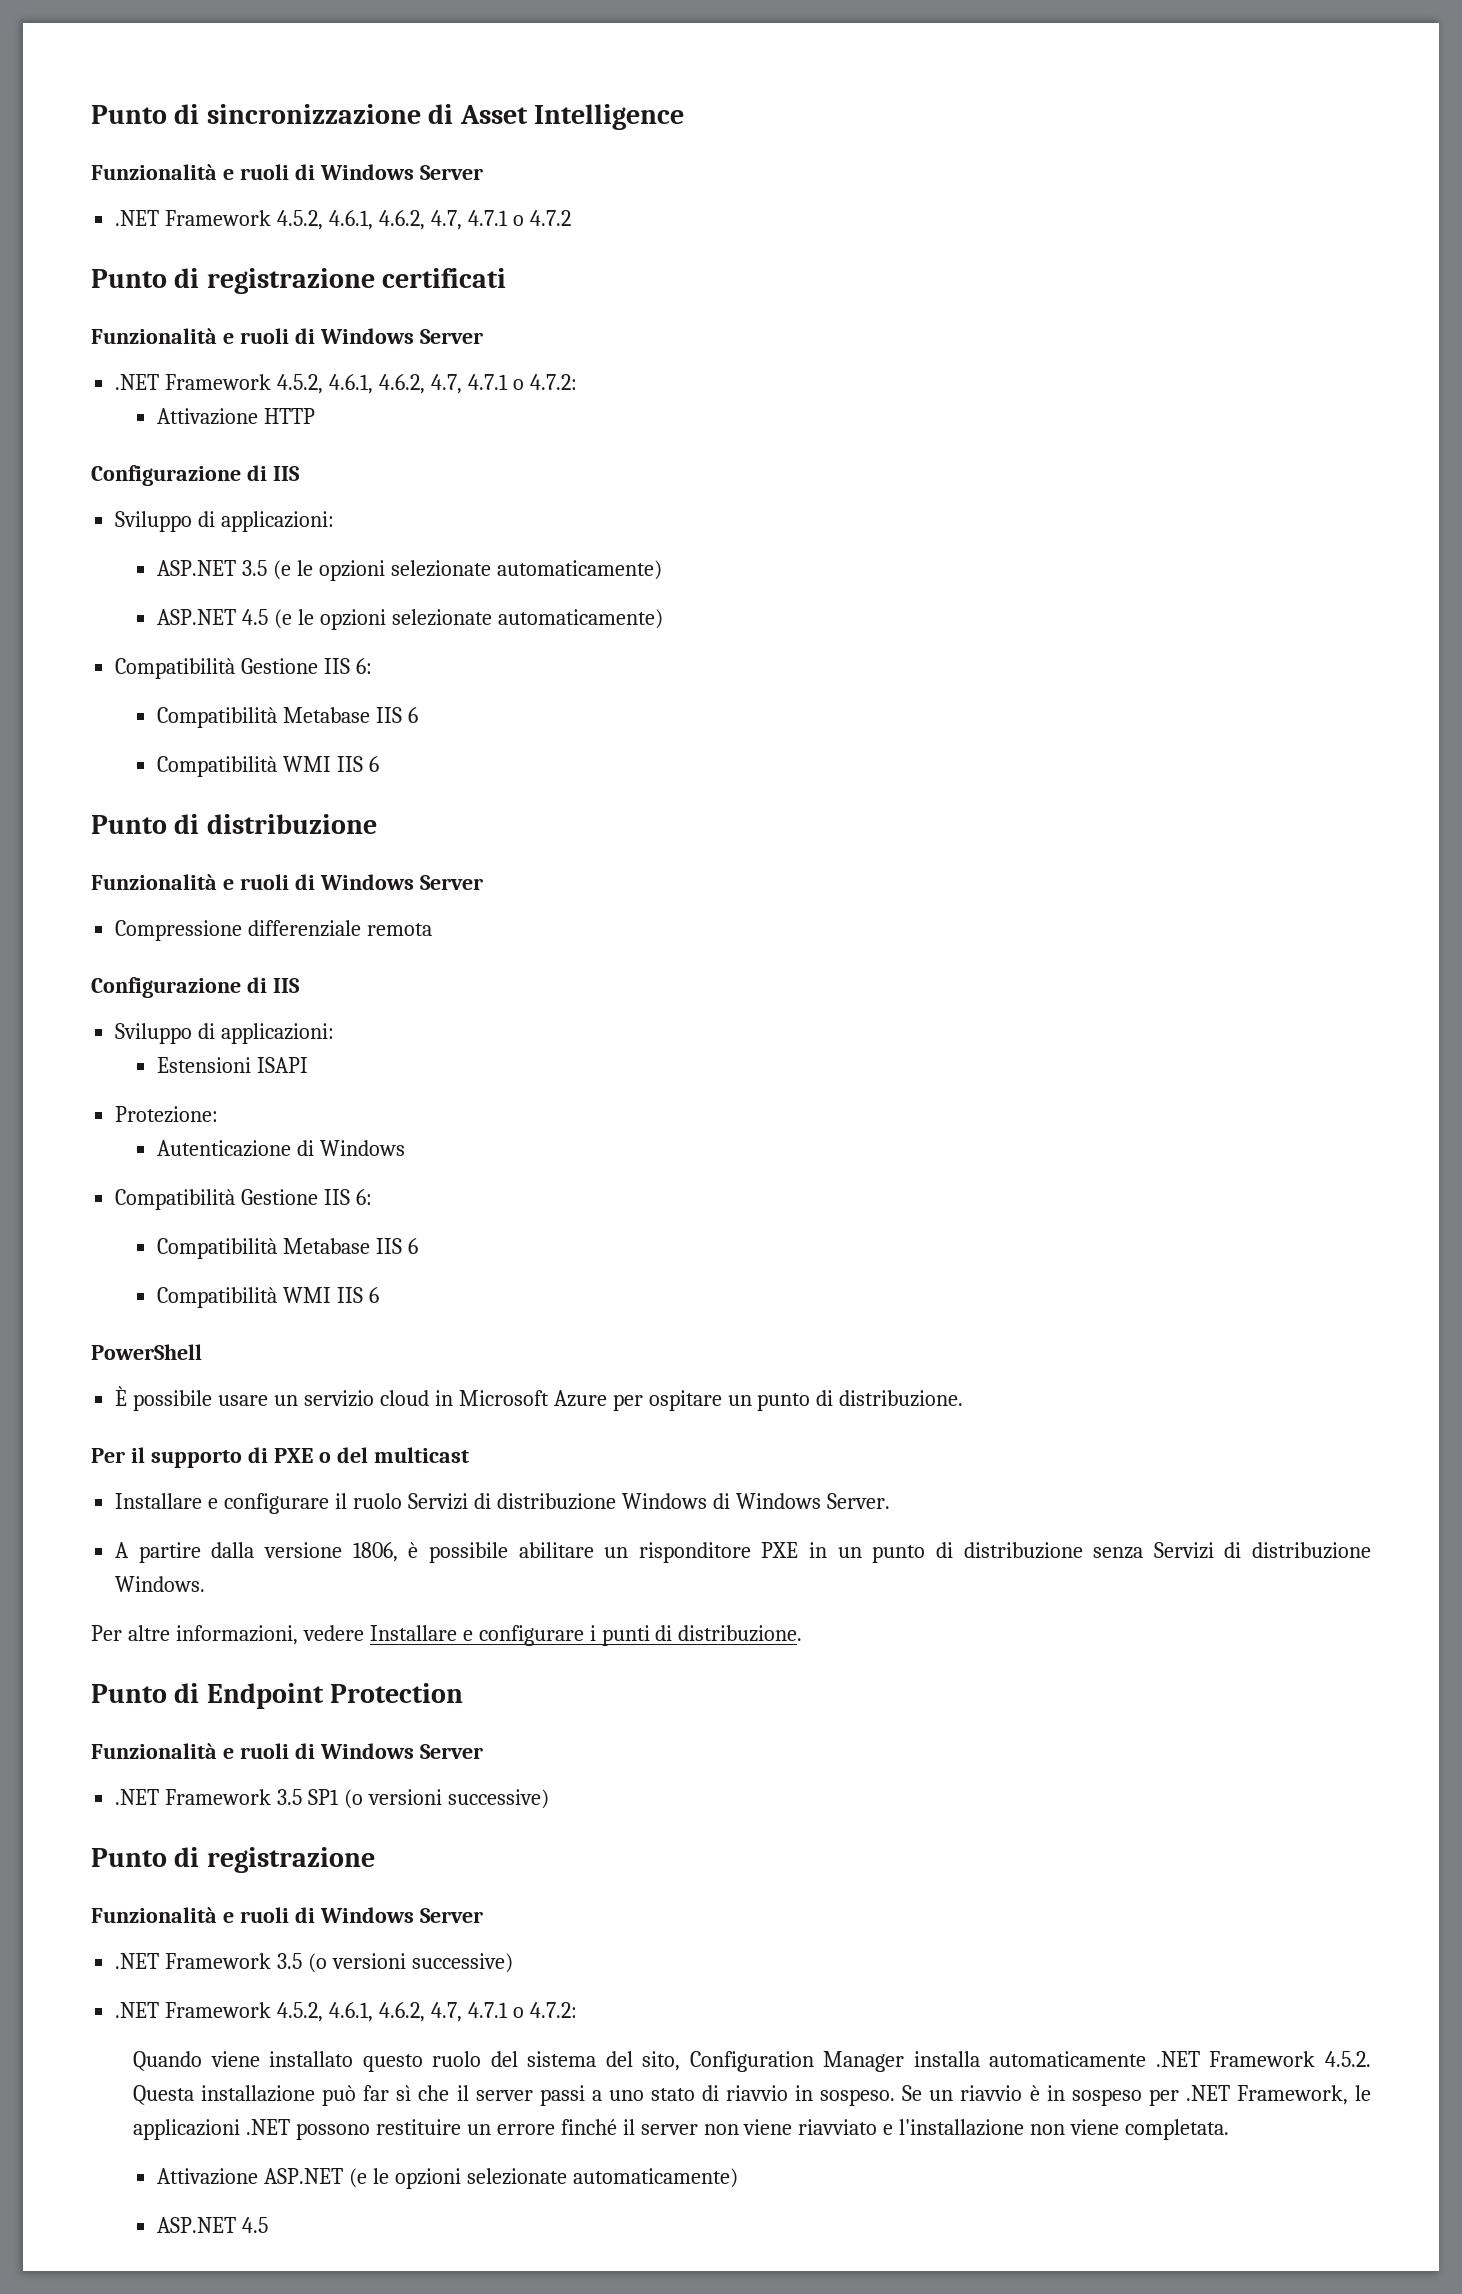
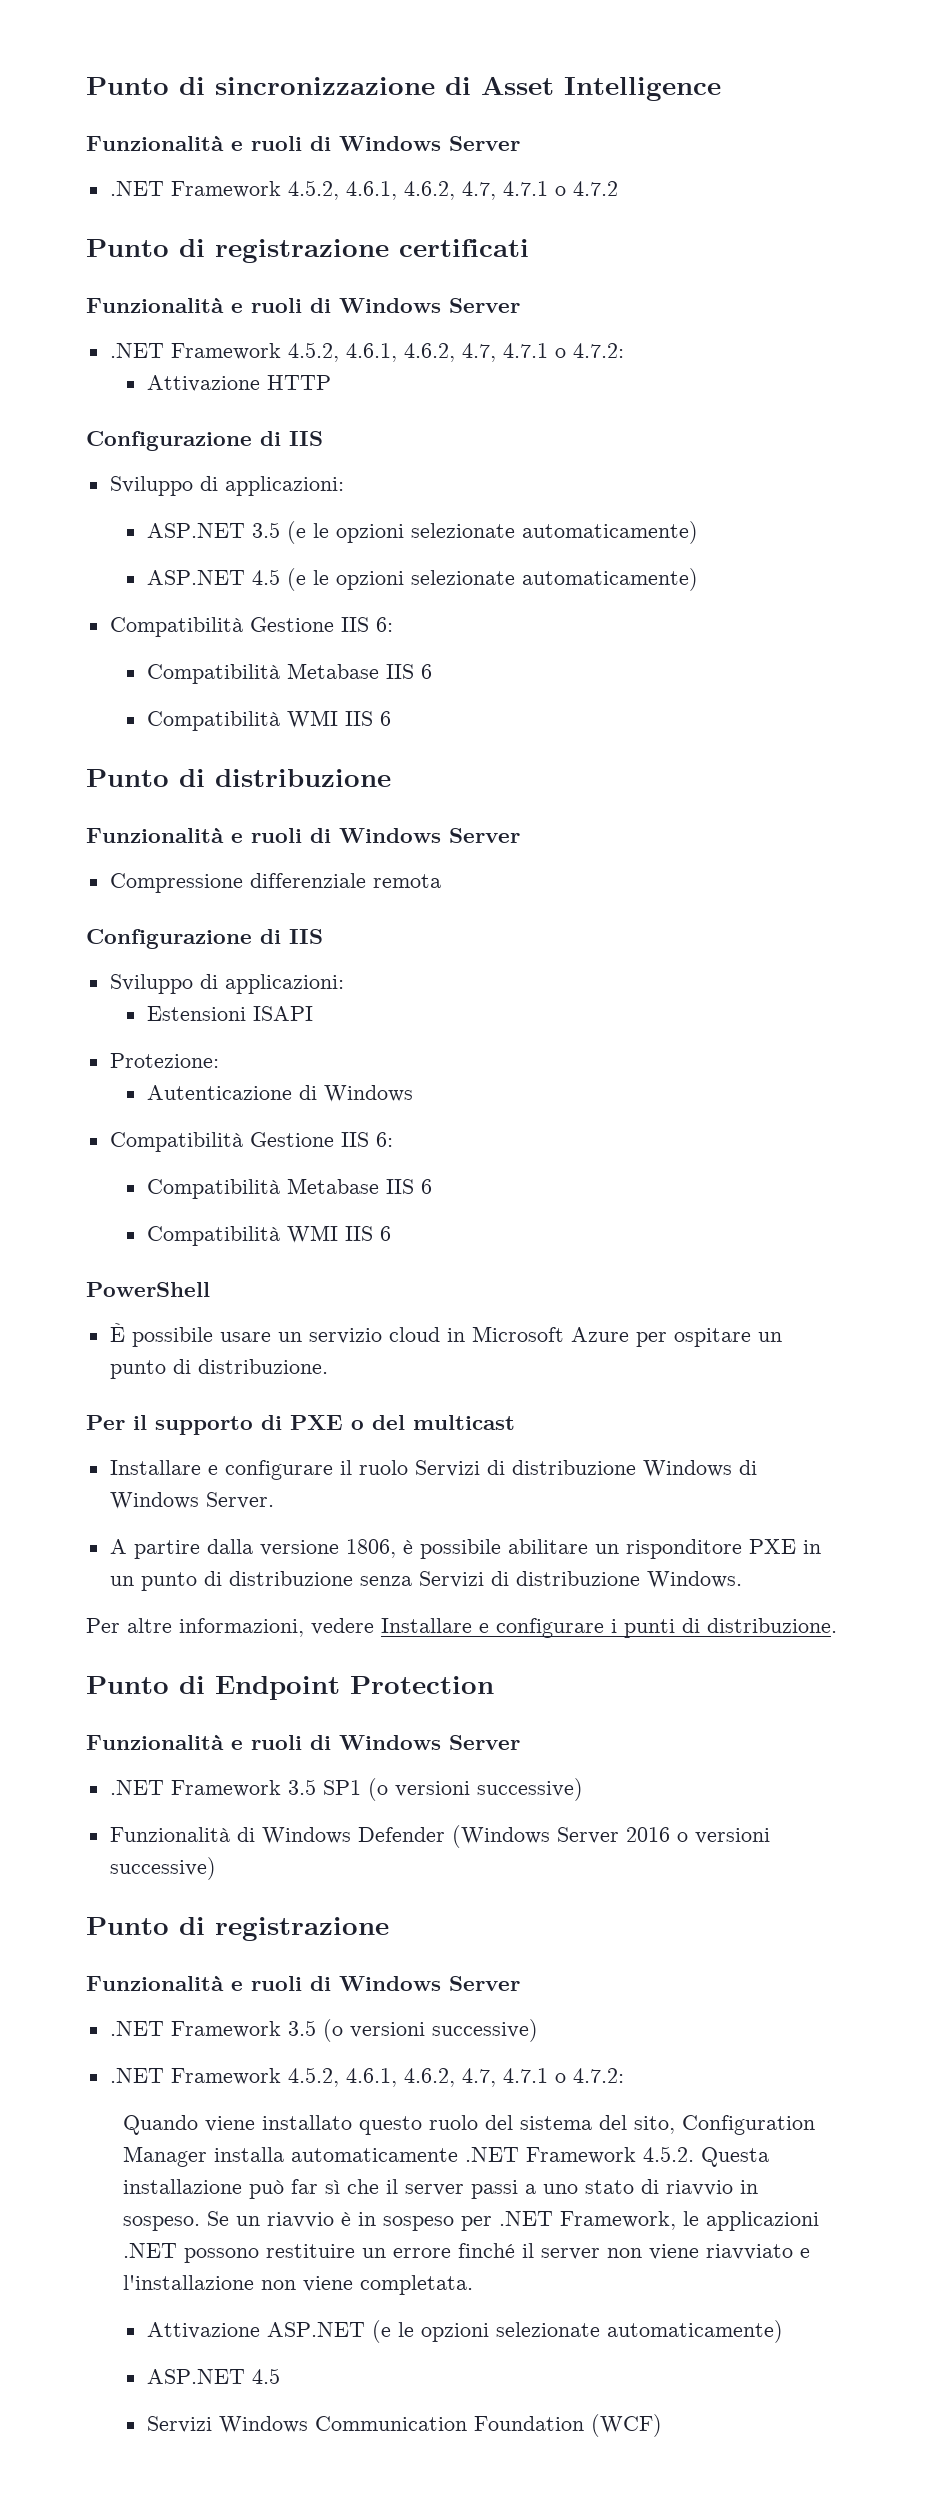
+ Funzionalità di Windows Defender (Windows Server 2016 o versioni successive)
+ Servizi Windows Communication Foundation (WCF)

